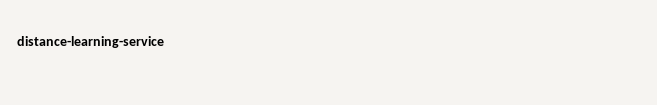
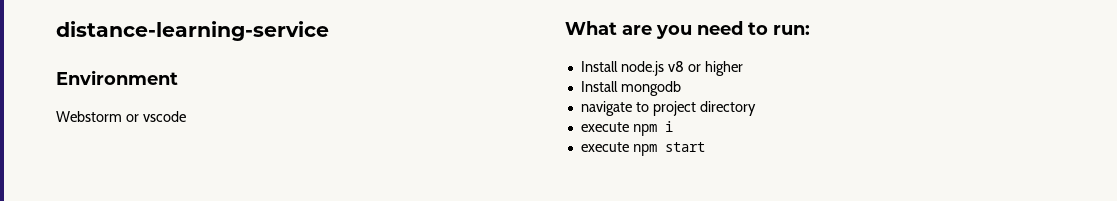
+ Environment
+ Webstorm or vscode
+ What are you need to run:
+ Install node.js v8 or higher
+ Install mongodb
+ navigate to project directory
+ execute npm i
+ execute npm start

